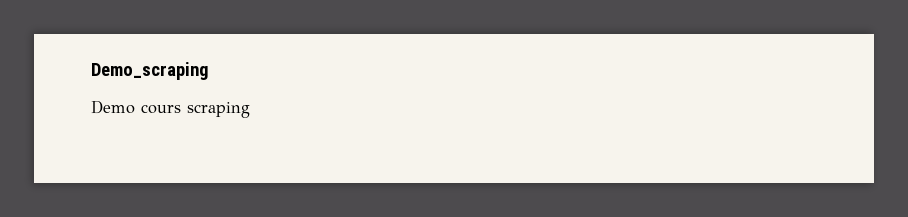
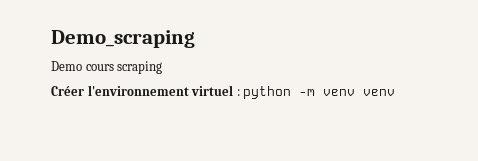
+ Créer l'environnement virtuel : python -m venv venv

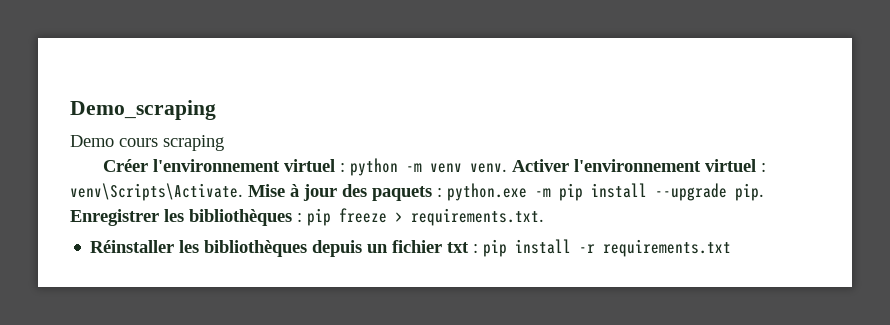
- Créer l'environnement virtuel : python -m venv venv
+ Créer l'environnement virtuel : python -m venv venv. Activer l'environnement virtuel : venv\Scripts\Activate. Mise à jour des paquets : python.exe -m pip install --upgrade pip. Enregistrer les bibliothèques : pip freeze > requirements.txt.
+ Réinstaller les bibliothèques depuis un fichier txt : pip install -r requirements.txt

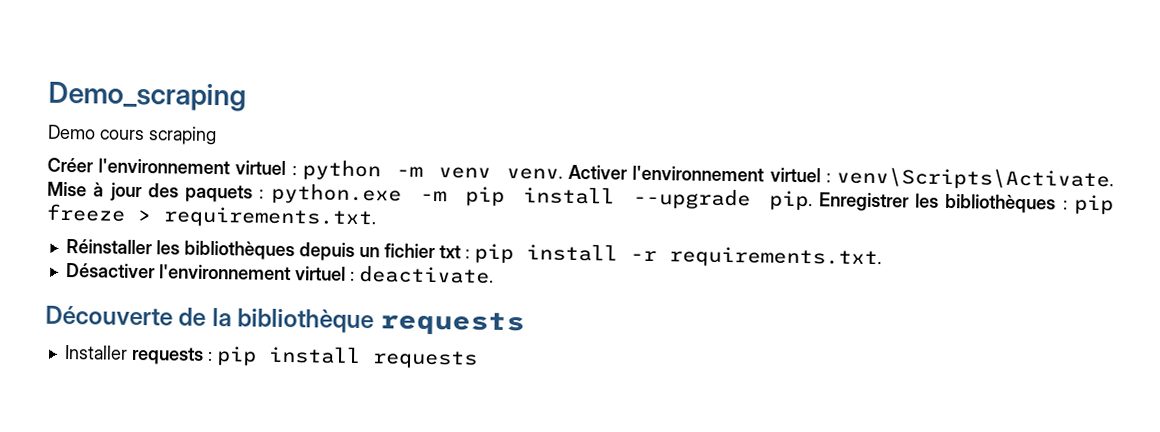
- Réinstaller les bibliothèques depuis un fichier txt : pip install -r requirements.txt
+ Réinstaller les bibliothèques depuis un fichier txt : pip install -r requirements.txt.
+ Désactiver l'environnement virtuel : deactivate.
+ Découverte de la bibliothèque requests
+ Installer requests : pip install requests

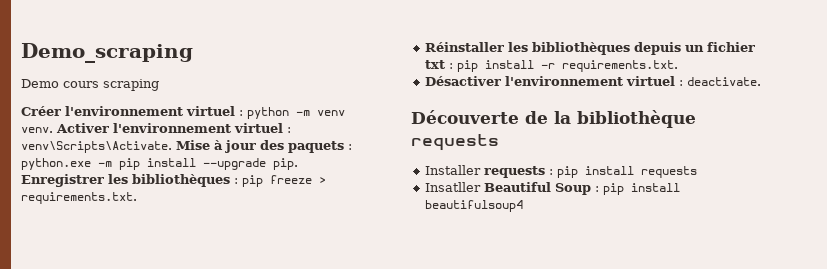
+ Insatller Beautiful Soup : pip install beautifulsoup4

